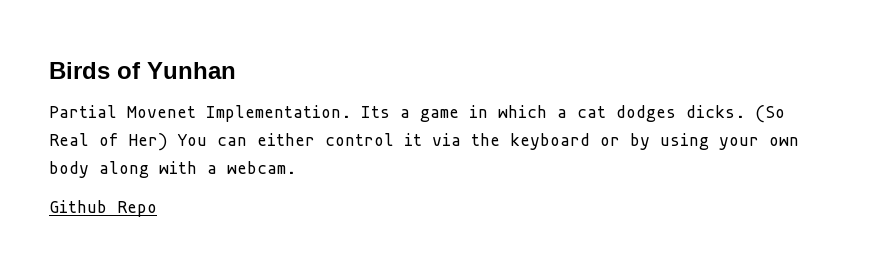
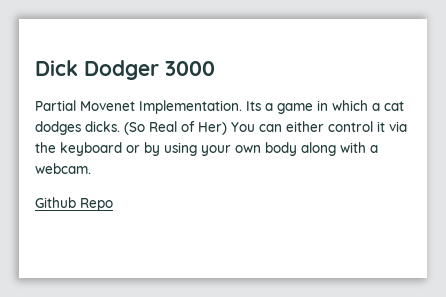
- Birds of Yunhan
+ Dick Dodger 3000

